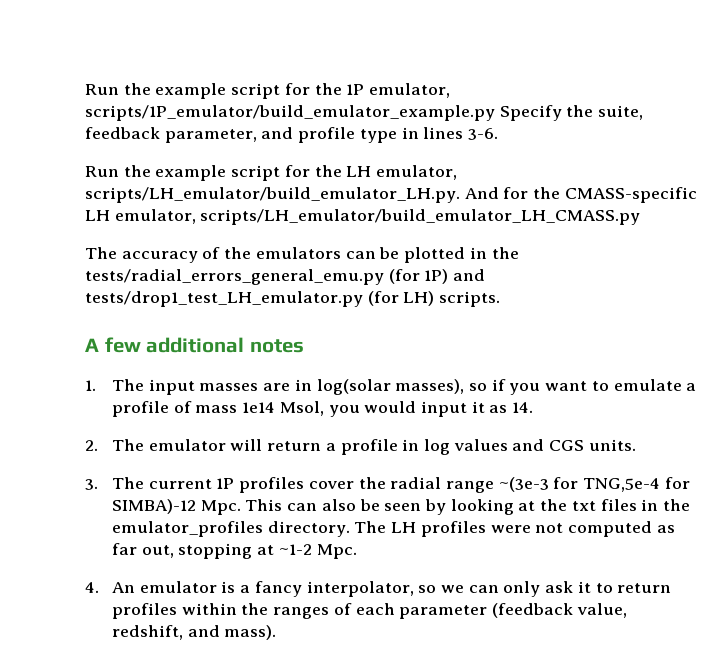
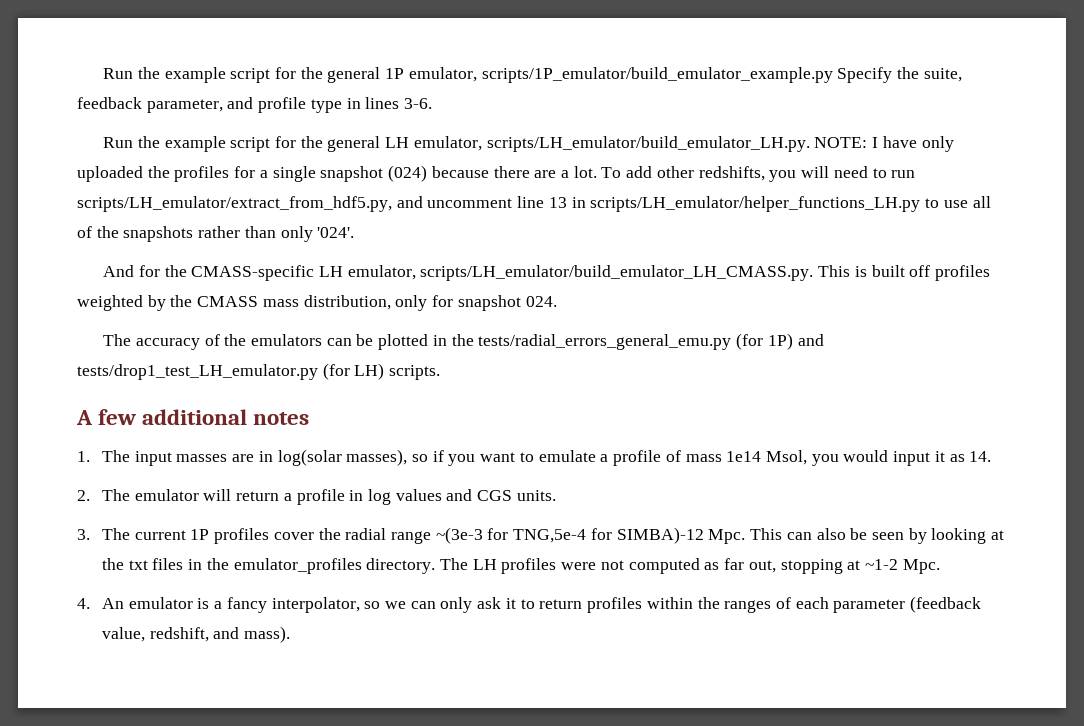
- Run the example script for the 1P emulator, scripts/1P_emulator/build_emulator_example.py Specify the suite, feedback parameter, and profile type in lines 3-6.
+ Run the example script for the general 1P emulator, scripts/1P_emulator/build_emulator_example.py Specify the suite, feedback parameter, and profile type in lines 3-6.
- Run the example script for the LH emulator, scripts/LH_emulator/build_emulator_LH.py. And for the CMASS-specific LH emulator, scripts/LH_emulator/build_emulator_LH_CMASS.py
+ Run the example script for the general LH emulator, scripts/LH_emulator/build_emulator_LH.py. NOTE: I have only uploaded the profiles for a single snapshot (024) because there are a lot. To add other redshifts, you will need to run scripts/LH_emulator/extract_from_hdf5.py, and uncomment line 13 in scripts/LH_emulator/helper_functions_LH.py to use all of the snapshots rather than only '024'.
+ And for the CMASS-specific LH emulator, scripts/LH_emulator/build_emulator_LH_CMASS.py. This is built off profiles weighted by the CMASS mass distribution, only for snapshot 024.

